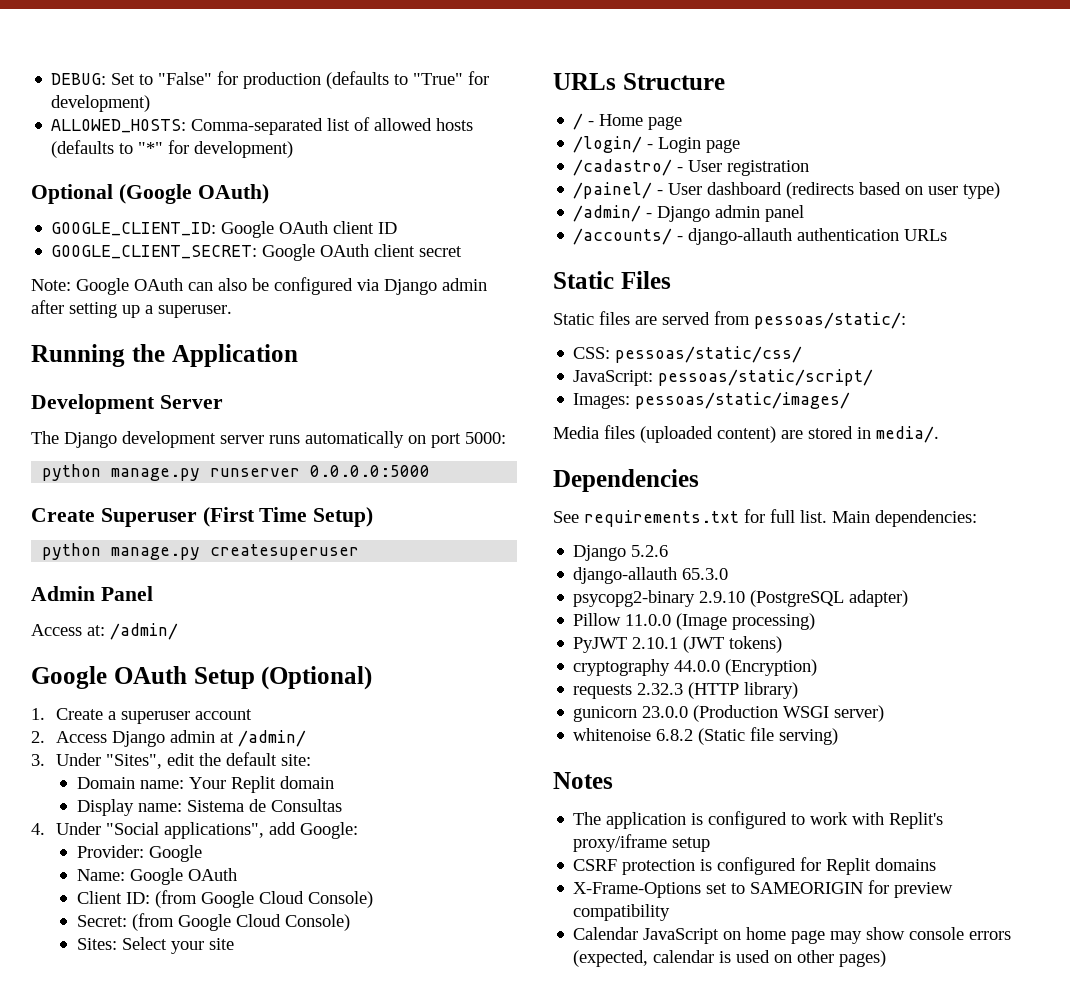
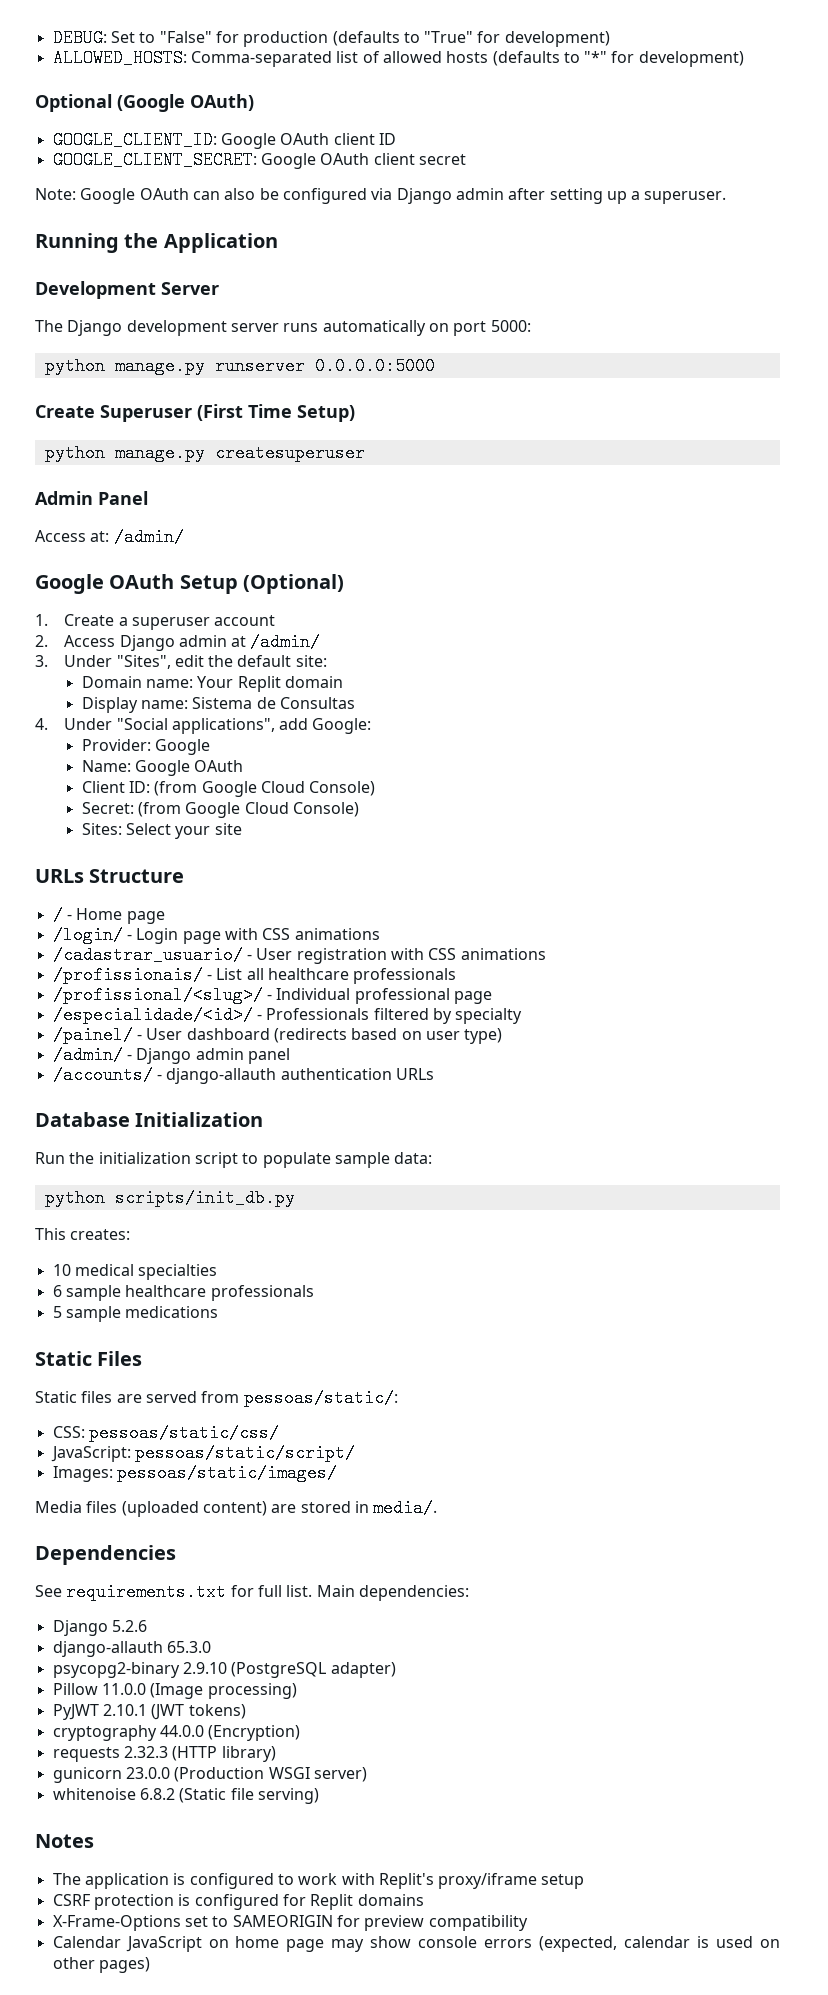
- /login/ - Login page
- /cadastro/ - User registration
+ /login/ - Login page with CSS animations
+ /cadastrar_usuario/ - User registration with CSS animations
+ /profissionais/ - List all healthcare professionals
+ /profissional/<slug>/ - Individual professional page
+ /especialidade/<id>/ - Professionals filtered by specialty
+ Database Initialization
+ Run the initialization script to populate sample data:
+ python scripts/init_db.py
+ This creates:
+ 10 medical specialties
+ 6 sample healthcare professionals
+ 5 sample medications

